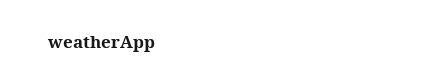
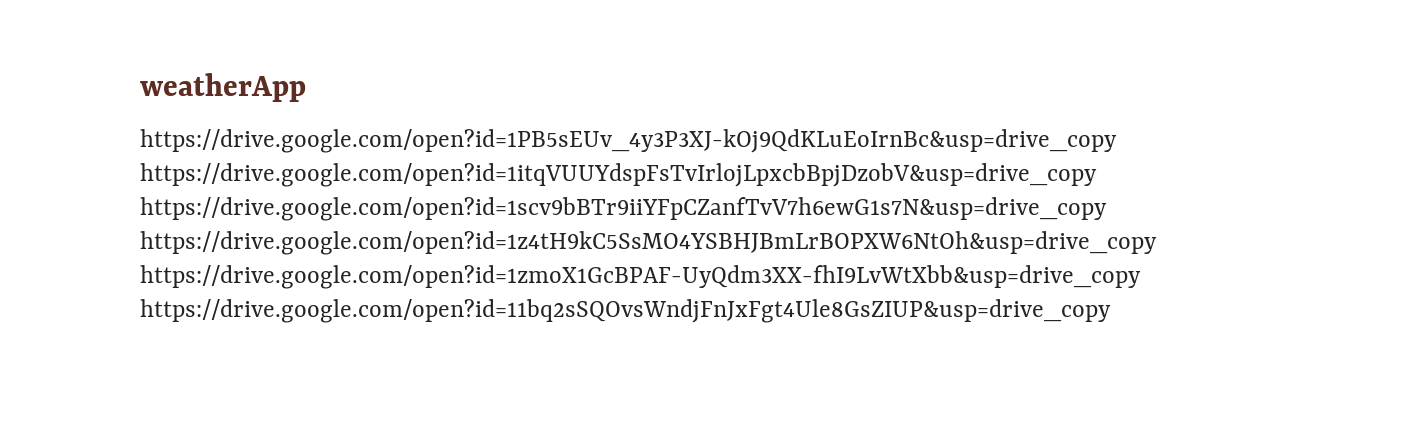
+ https://drive.google.com/open?id=1PB5sEUv_4y3P3XJ-kOj9QdKLuEoIrnBc&usp=drive_copy https://drive.google.com/open?id=1itqVUUYdspFsTvIrlojLpxcbBpjDzobV&usp=drive_copy https://drive.google.com/open?id=1scv9bBTr9iiYFpCZanfTvV7h6ewG1s7N&usp=drive_copy https://drive.google.com/open?id=1z4tH9kC5SsMO4YSBHJBmLrBOPXW6NtOh&usp=drive_copy https://drive.google.com/open?id=1zmoX1GcBPAF-UyQdm3XX-fhI9LvWtXbb&usp=drive_copy https://drive.google.com/open?id=11bq2sSQOvsWndjFnJxFgt4Ule8GsZIUP&usp=drive_copy

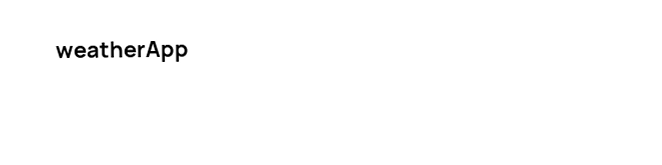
- https://drive.google.com/open?id=1PB5sEUv_4y3P3XJ-kOj9QdKLuEoIrnBc&usp=drive_copy https://drive.google.com/open?id=1itqVUUYdspFsTvIrlojLpxcbBpjDzobV&usp=drive_copy https://drive.google.com/open?id=1scv9bBTr9iiYFpCZanfTvV7h6ewG1s7N&usp=drive_copy https://drive.google.com/open?id=1z4tH9kC5SsMO4YSBHJBmLrBOPXW6NtOh&usp=drive_copy https://drive.google.com/open?id=1zmoX1GcBPAF-UyQdm3XX-fhI9LvWtXbb&usp=drive_copy https://drive.google.com/open?id=11bq2sSQOvsWndjFnJxFgt4Ule8GsZIUP&usp=drive_copy

